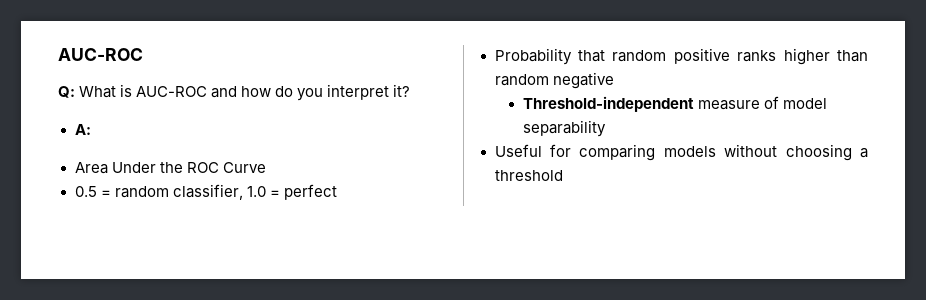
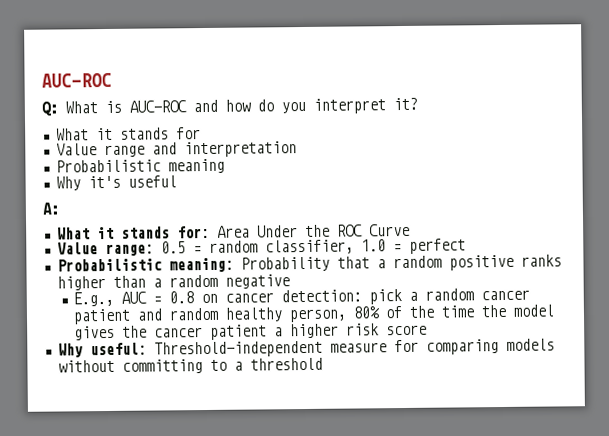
+ What it stands for
+ Value range and interpretation
+ Probabilistic meaning
+ Why it's useful
  A:
- Area Under the ROC Curve
+ What it stands for: Area Under the ROC Curve
- 0.5 = random classifier, 1.0 = perfect
+ Value range: 0.5 = random classifier, 1.0 = perfect
- Probability that random positive ranks higher than random negative
+ Probabilistic meaning: Probability that a random positive ranks higher than a random negative
- Threshold-independent measure of model separability
- Useful for comparing models without choosing a threshold
+ E.g., AUC = 0.8 on cancer detection: pick a random cancer patient and random healthy person, 80% of the time the model gives the cancer patient a higher risk score
+ Why useful: Threshold-independent measure for comparing models without committing to a threshold

